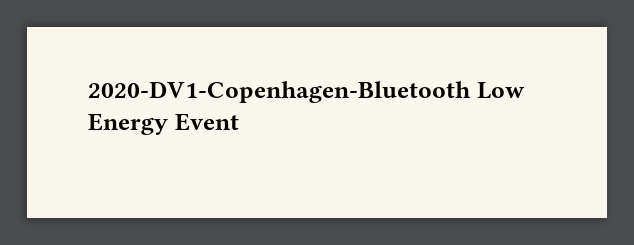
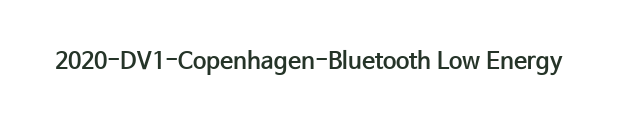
- 2020-DV1-Copenhagen-Bluetooth Low Energy Event
+ 2020-DV1-Copenhagen-Bluetooth Low Energy

